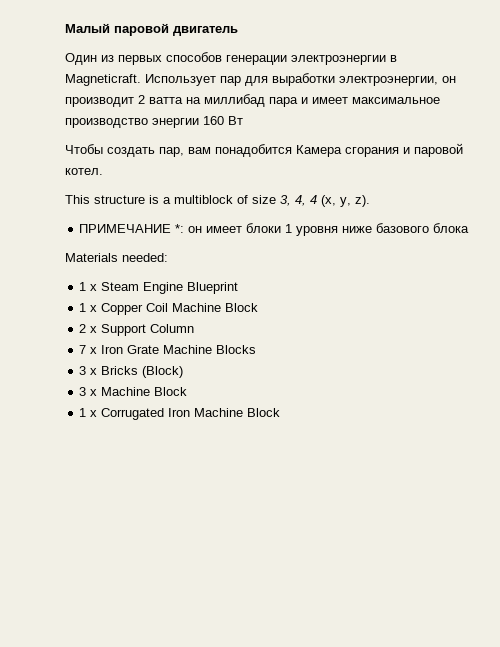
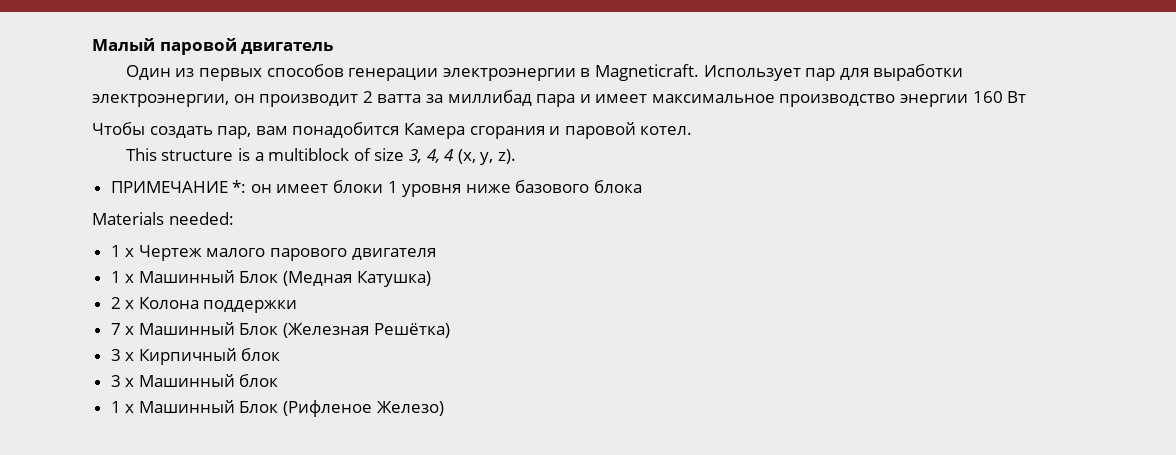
- Использует пар для выработки электроэнергии, он производит 2 ватта на миллибад пара и имеет максимальное производство энергии 160 Вт
+ Использует пар для выработки электроэнергии, он производит 2 ватта за миллибад пара и имеет максимальное производство энергии 160 Вт
- 1 x Steam Engine Blueprint
- 1 x Copper Coil Machine Block
+ 1 x Чертеж малого парового двигателя
+ 1 x Машинный Блок (Медная Катушка)
- 2 x Support Column
+ 2 x Колона поддержки
- 7 x Iron Grate Machine Blocks
- 3 x Bricks (Block)
- 3 x Machine Block
- 1 x Corrugated Iron Machine Block
+ 7 x Машинный Блок (Железная Решётка)
+ 3 x Кирпичный блок
+ 3 x Машинный блок
+ 1 x Машинный Блок (Рифленое Железо)

